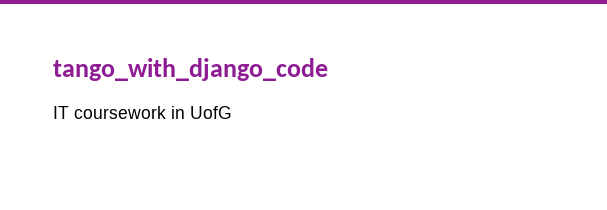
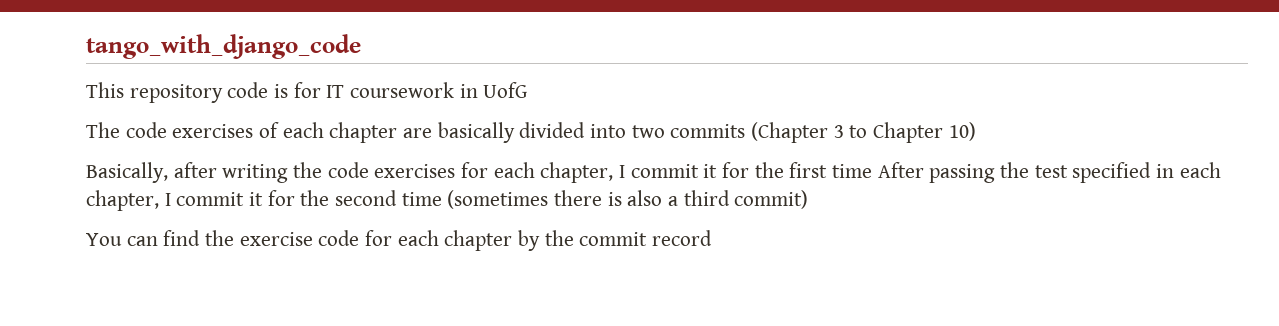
- IT coursework in UofG
+ This repository code is for IT coursework in UofG
+ The code exercises of each chapter are basically divided into two commits (Chapter 3 to Chapter 10)
+ Basically, after writing the code exercises for each chapter, I commit it for the first time After passing the test specified in each chapter, I commit it for the second time (sometimes there is also a third commit)
+ You can find the exercise code for each chapter by the commit record

